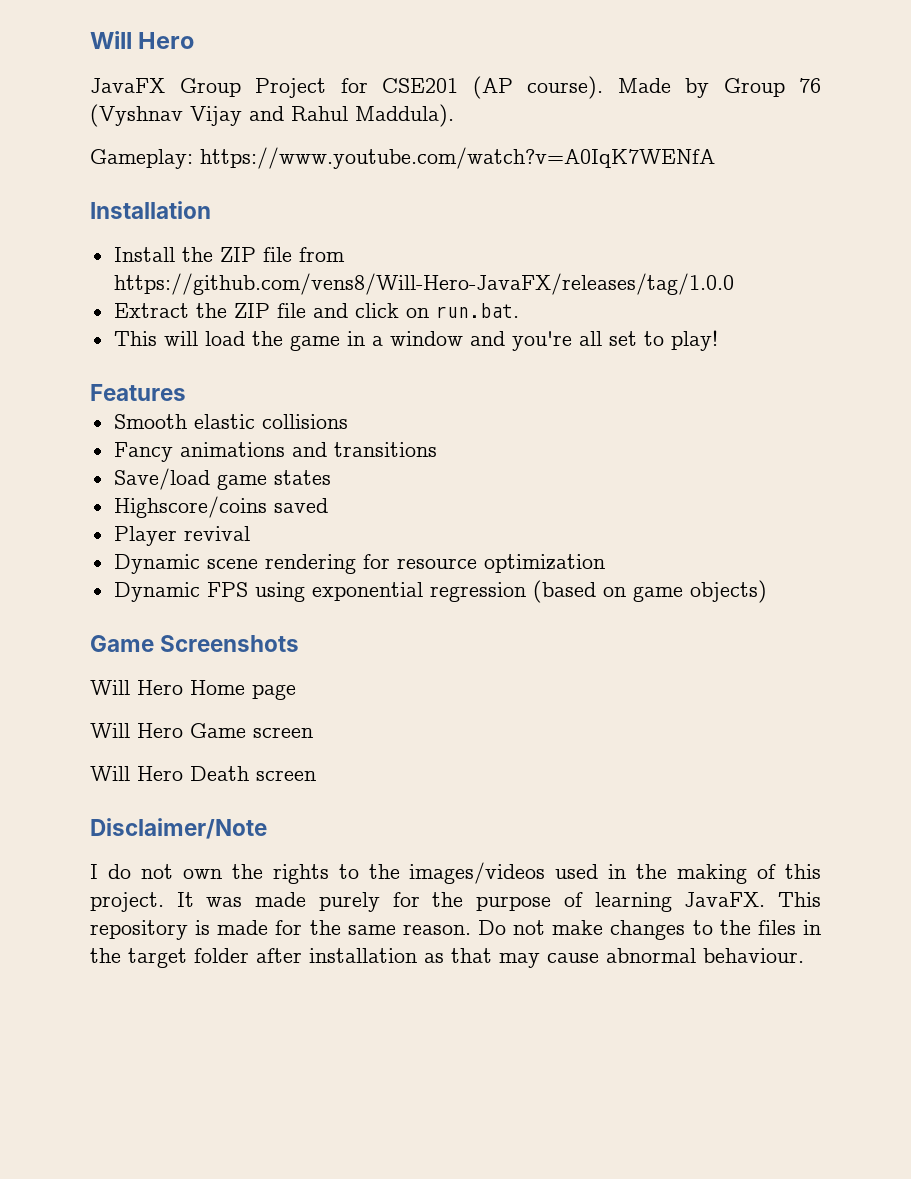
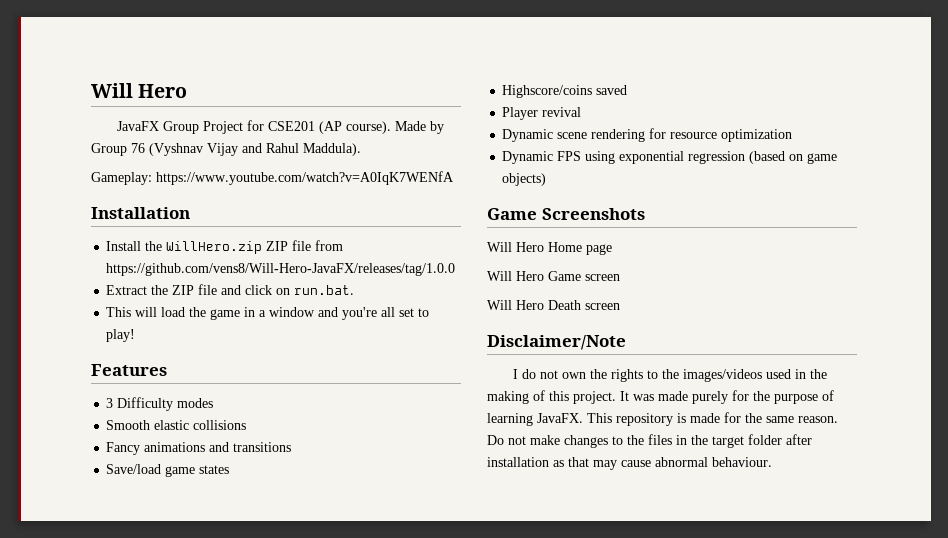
- Install the ZIP file from https://github.com/vens8/Will-Hero-JavaFX/releases/tag/1.0.0
+ Install the WillHero.zip ZIP file from https://github.com/vens8/Will-Hero-JavaFX/releases/tag/1.0.0
+ 3 Difficulty modes

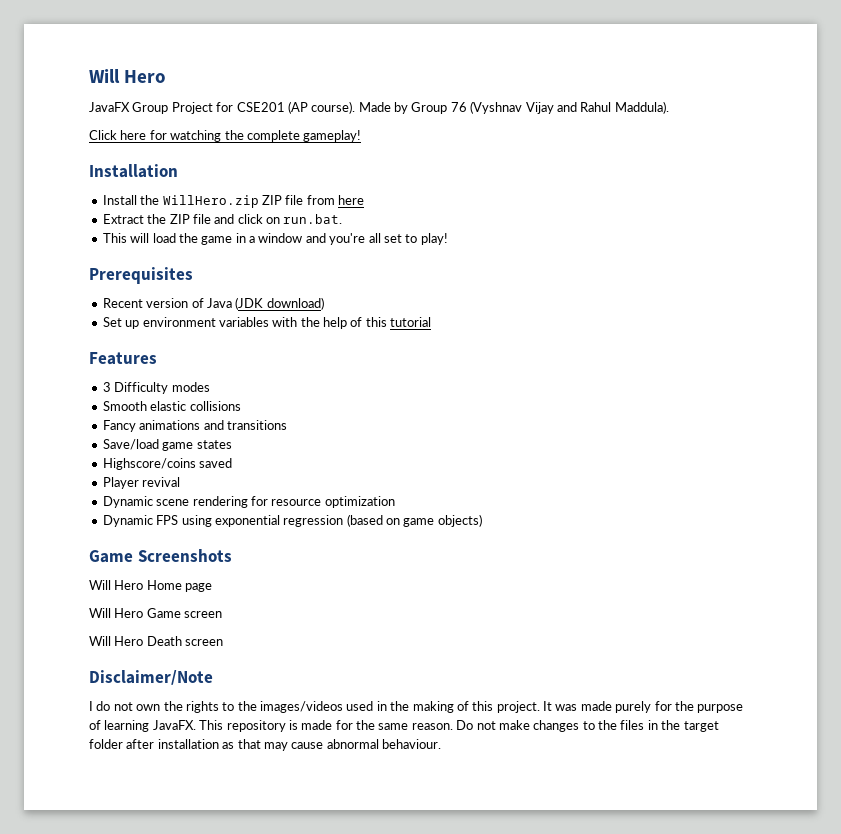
- Gameplay: https://www.youtube.com/watch?v=A0IqK7WENfA
+ Click here for watching the complete gameplay!
- Install the WillHero.zip ZIP file from https://github.com/vens8/Will-Hero-JavaFX/releases/tag/1.0.0
+ Install the WillHero.zip ZIP file from here
+ Prerequisites
+ Recent version of Java (JDK download)
+ Set up environment variables with the help of this tutorial

